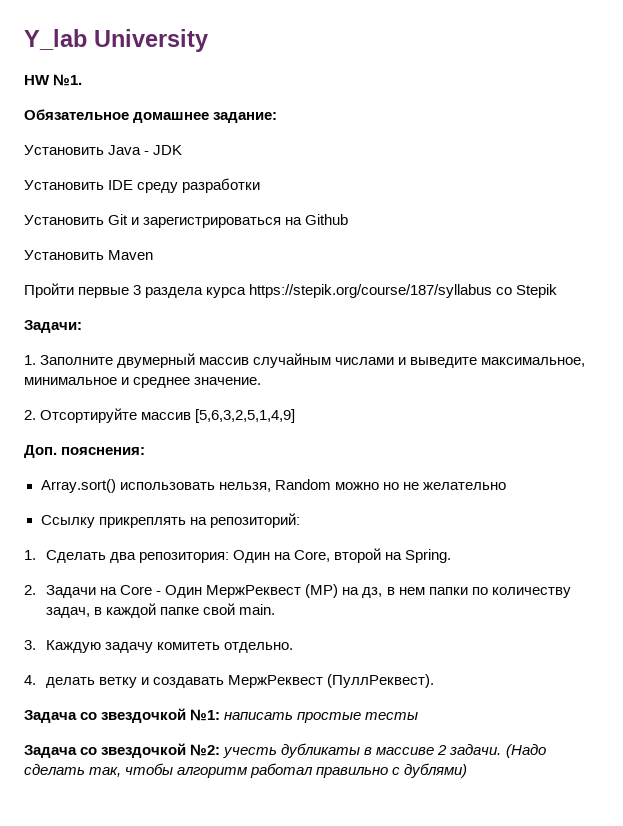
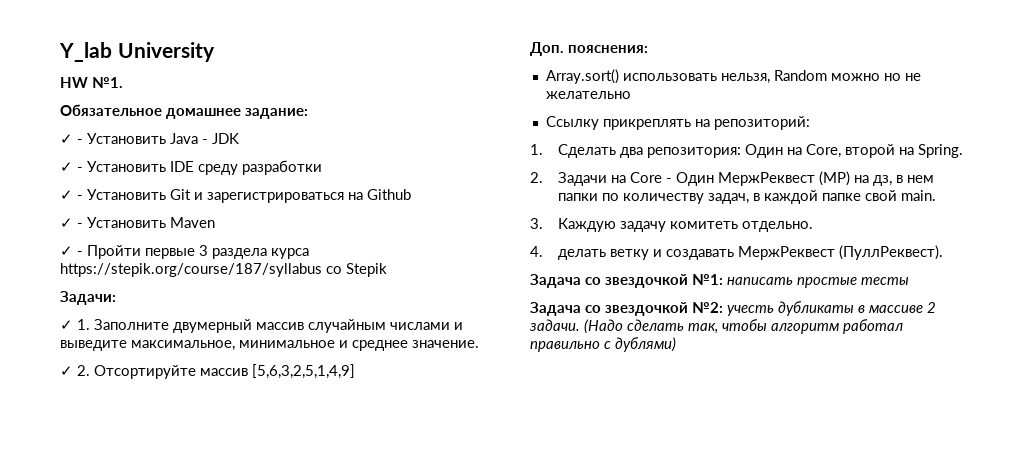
- Установить Java - JDK
+ ✓ - Установить Java - JDK
- Установить IDE среду разработки
+ ✓ - Установить IDE среду разработки
- Установить Git и зарегистрироваться на Github
+ ✓ - Установить Git и зарегистрироваться на Github
- Установить Maven
+ ✓ - Установить Maven
- Пройти первые 3 раздела курса https://stepik.org/course/187/syllabus со Stepik
+ ✓ - Пройти первые 3 раздела курса https://stepik.org/course/187/syllabus со Stepik
- 1. Заполните двумерный массив случайным числами и выведите максимальное, минимальное и среднее значение.
+ ✓ 1. Заполните двумерный массив случайным числами и выведите максимальное, минимальное и среднее значение.
- 2. Отсортируйте массив [5,6,3,2,5,1,4,9]
+ ✓ 2. Отсортируйте массив [5,6,3,2,5,1,4,9]

